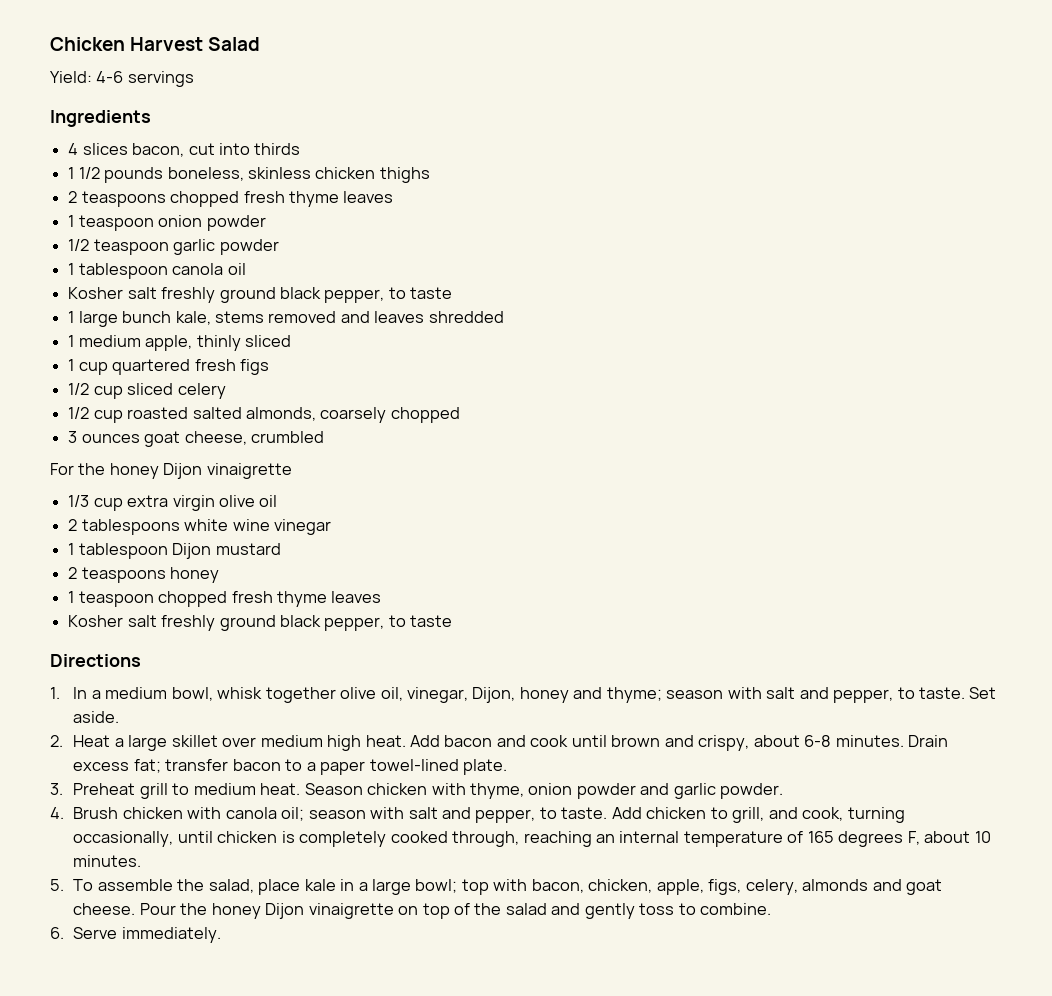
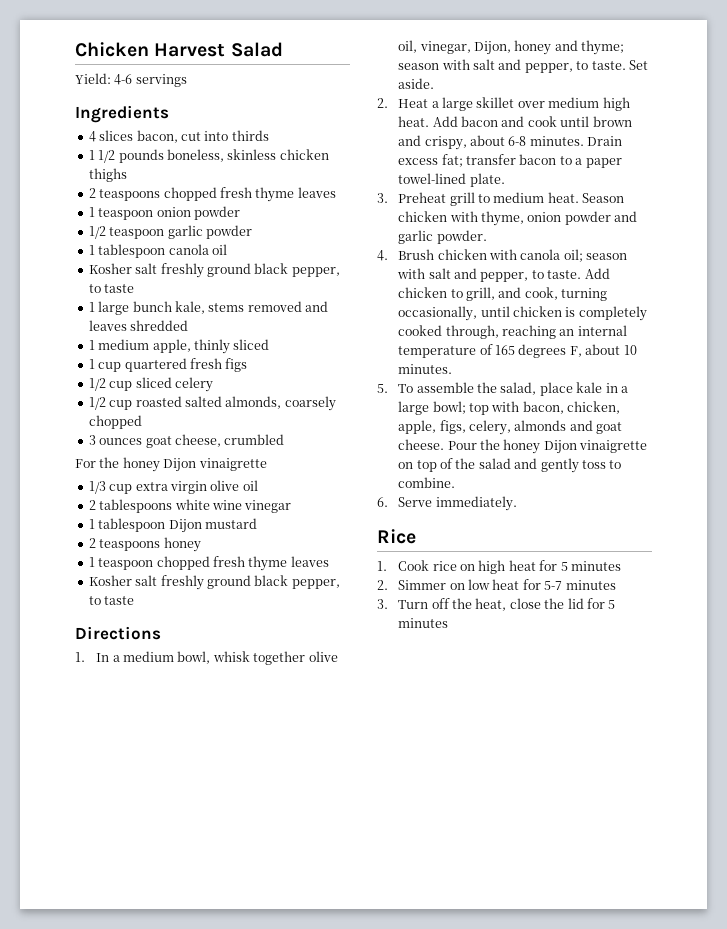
+ Rice
+ 1. Cook rice on high heat for 5 minutes
+ 2. Simmer on low heat for 5-7 minutes
+ 3. Turn off the heat, close the lid for 5 minutes

